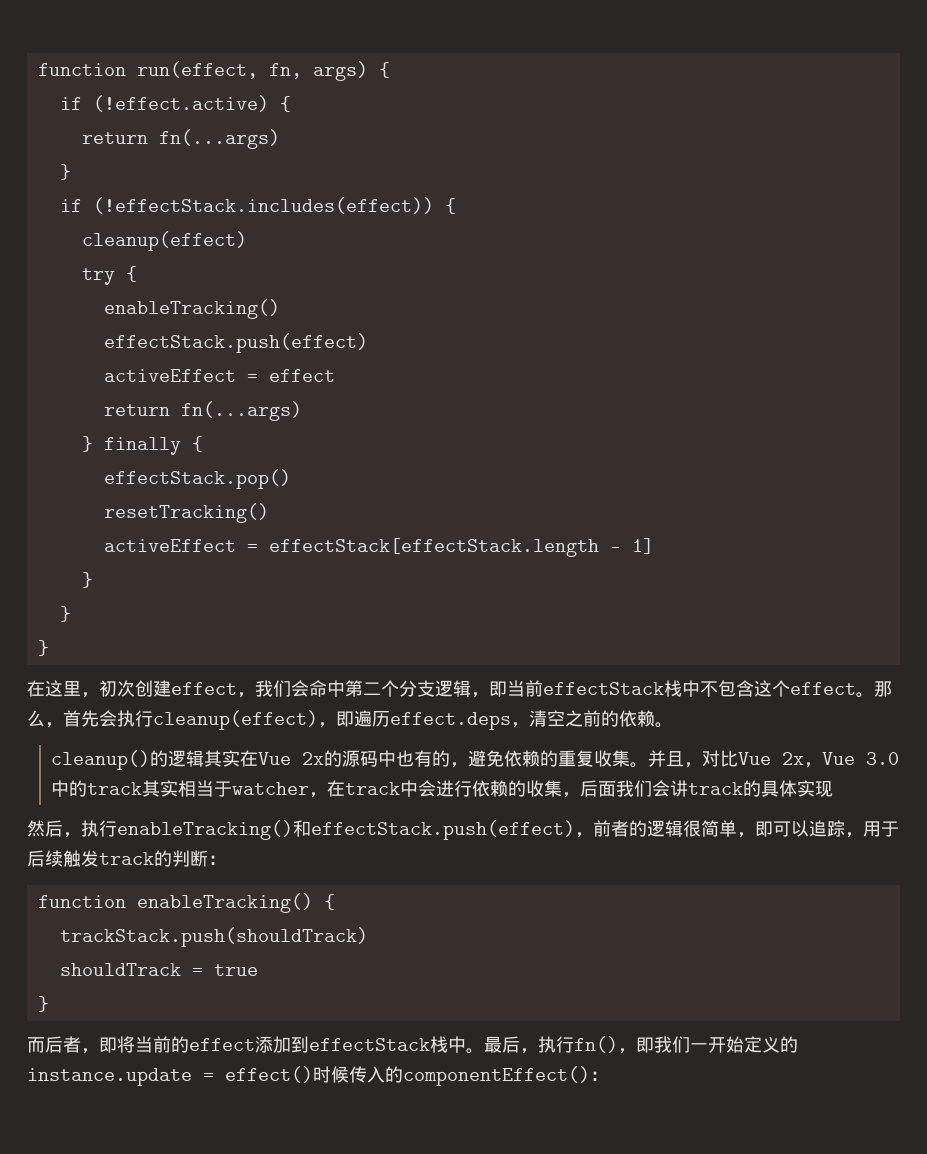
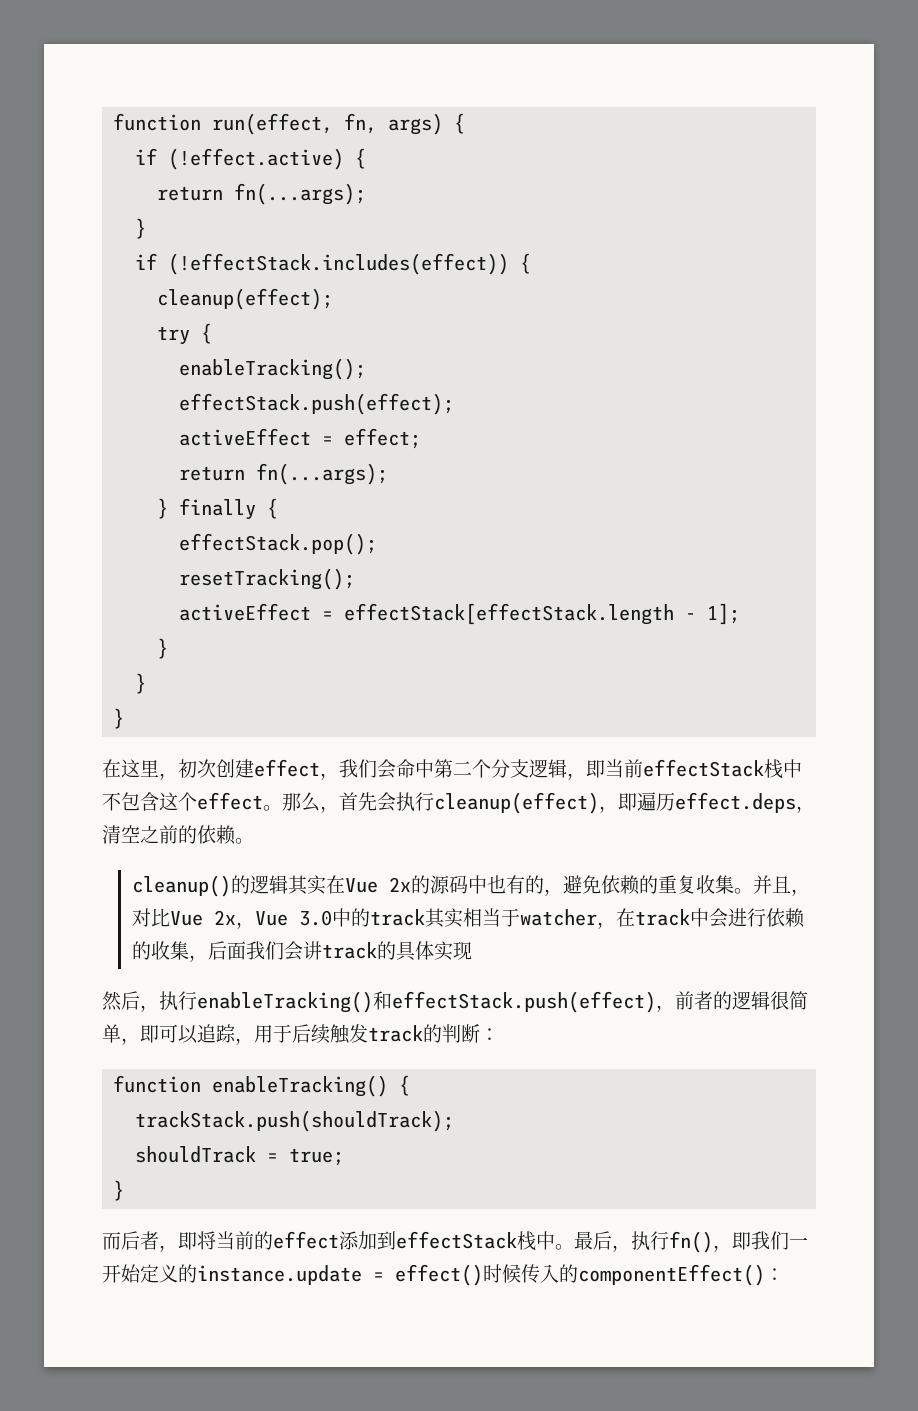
  if (!effect.active) {
- return fn(...args)
+ return fn(...args);
  if (!effectStack.includes(effect)) {
- cleanup(effect)
+ cleanup(effect);
  try {
- enableTracking()
- effectStack.push(effect)
- activeEffect = effect
- return fn(...args)
+ enableTracking();
+ effectStack.push(effect);
+ activeEffect = effect;
+ return fn(...args);
- effectStack.pop()
- resetTracking()
+ effectStack.pop();
+ resetTracking();
- activeEffect = effectStack[effectStack.length - 1]
+ activeEffect = effectStack[effectStack.length - 1];
- trackStack.push(shouldTrack)
+ trackStack.push(shouldTrack);
- shouldTrack = true
+ shouldTrack = true;

